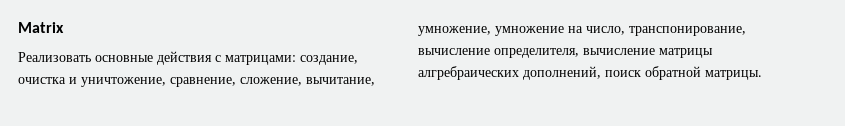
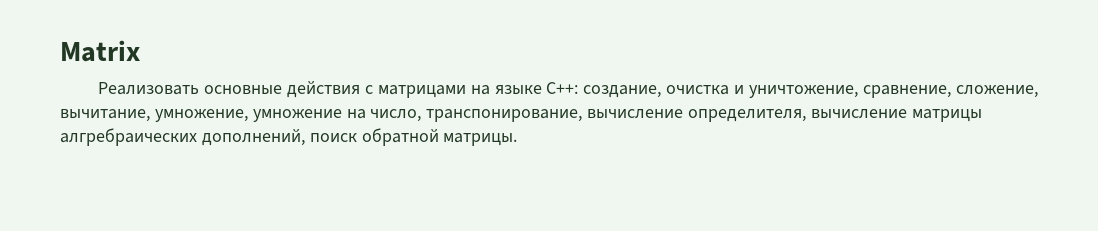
- Реализовать основные действия с матрицами: создание, очистка и уничтожение, сравнение, сложение, вычитание, умножение, умножение на число, транспонирование, вычисление определителя, вычисление матрицы алгребраическиx дополнений, поиск обратной матрицы.
+ Реализовать основные действия с матрицами на языке C++: создание, очистка и уничтожение, сравнение, сложение, вычитание, умножение, умножение на число, транспонирование, вычисление определителя, вычисление матрицы алгребраическиx дополнений, поиск обратной матрицы.

